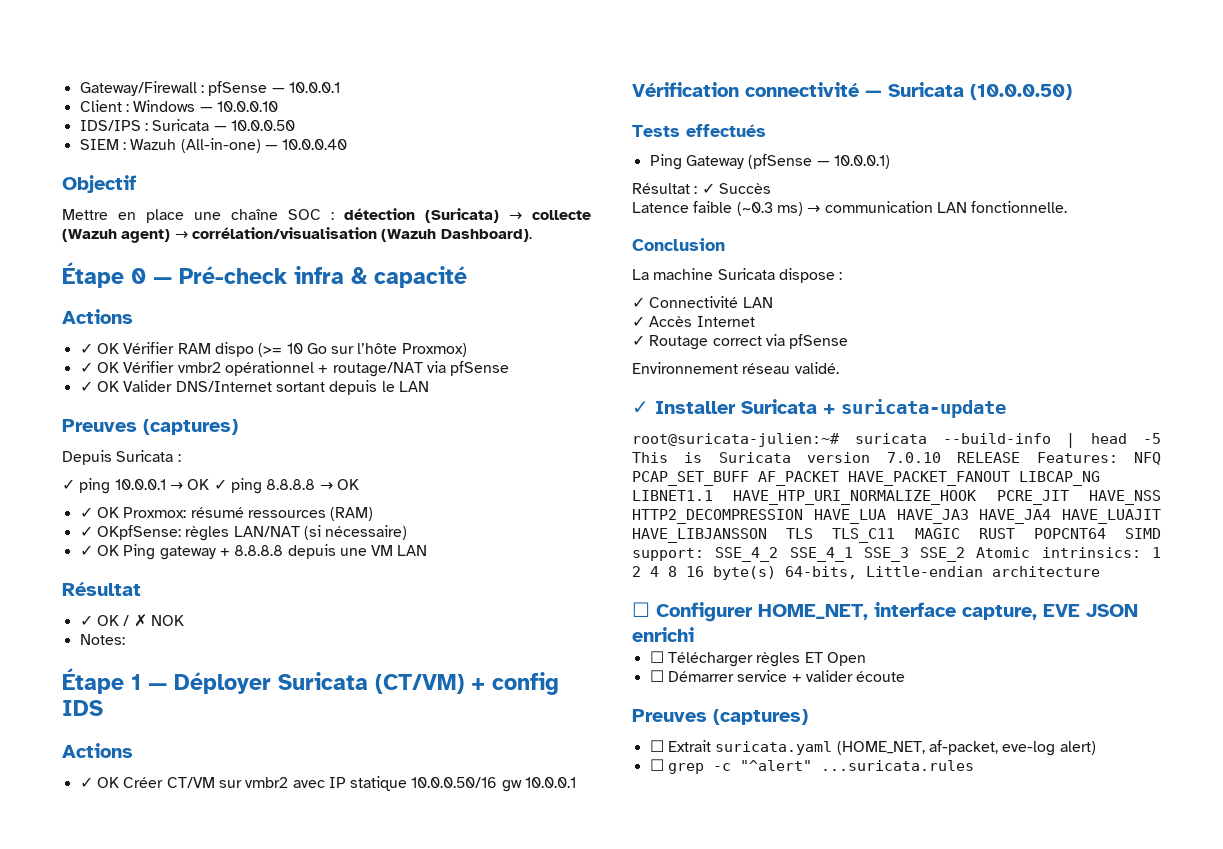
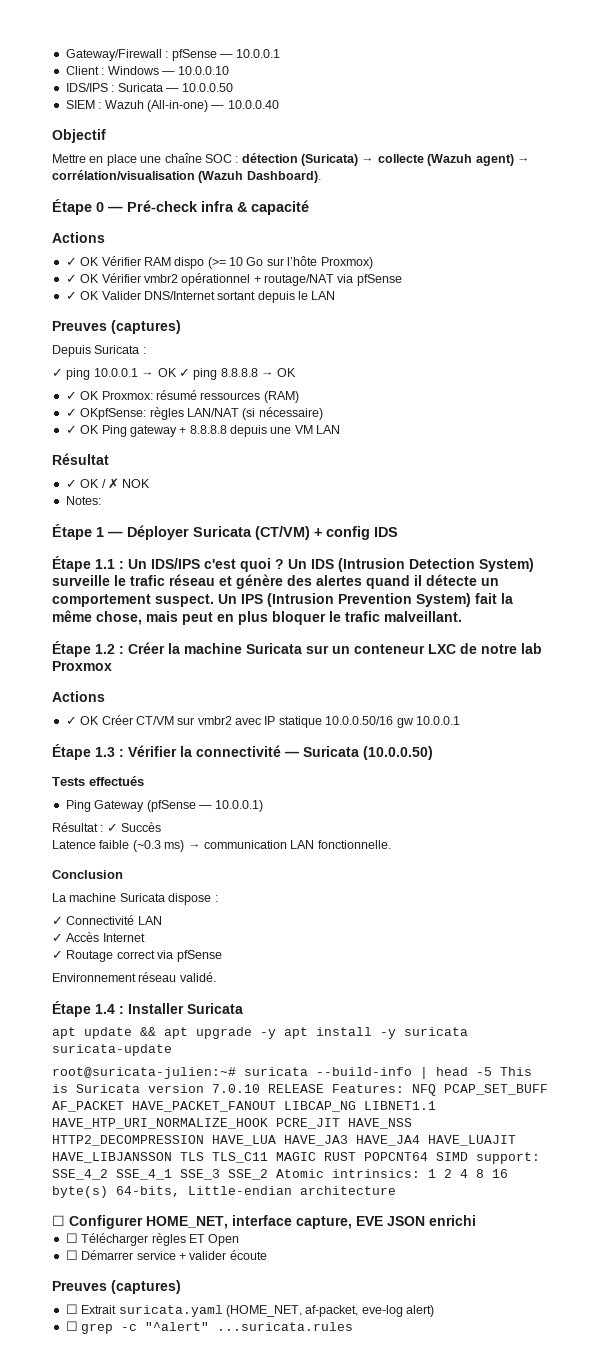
+ Étape 1.1 : Un IDS/IPS c'est quoi ? Un IDS (Intrusion Detection System) surveille le trafic réseau et génère des alertes quand il détecte un comportement suspect. Un IPS (Intrusion Prevention System) fait la même chose, mais peut en plus bloquer le trafic malveillant.
+ Étape 1.2 : Créer la machine Suricata sur un conteneur LXC de notre lab Proxmox
- Vérification connectivité — Suricata (10.0.0.50)
+ Étape 1.3 : Vérifier la connectivité — Suricata (10.0.0.50)
- ✓ Installer Suricata + suricata-update
+ Étape 1.4 : Installer Suricata
+ apt update && apt upgrade -y apt install -y suricata suricata-update

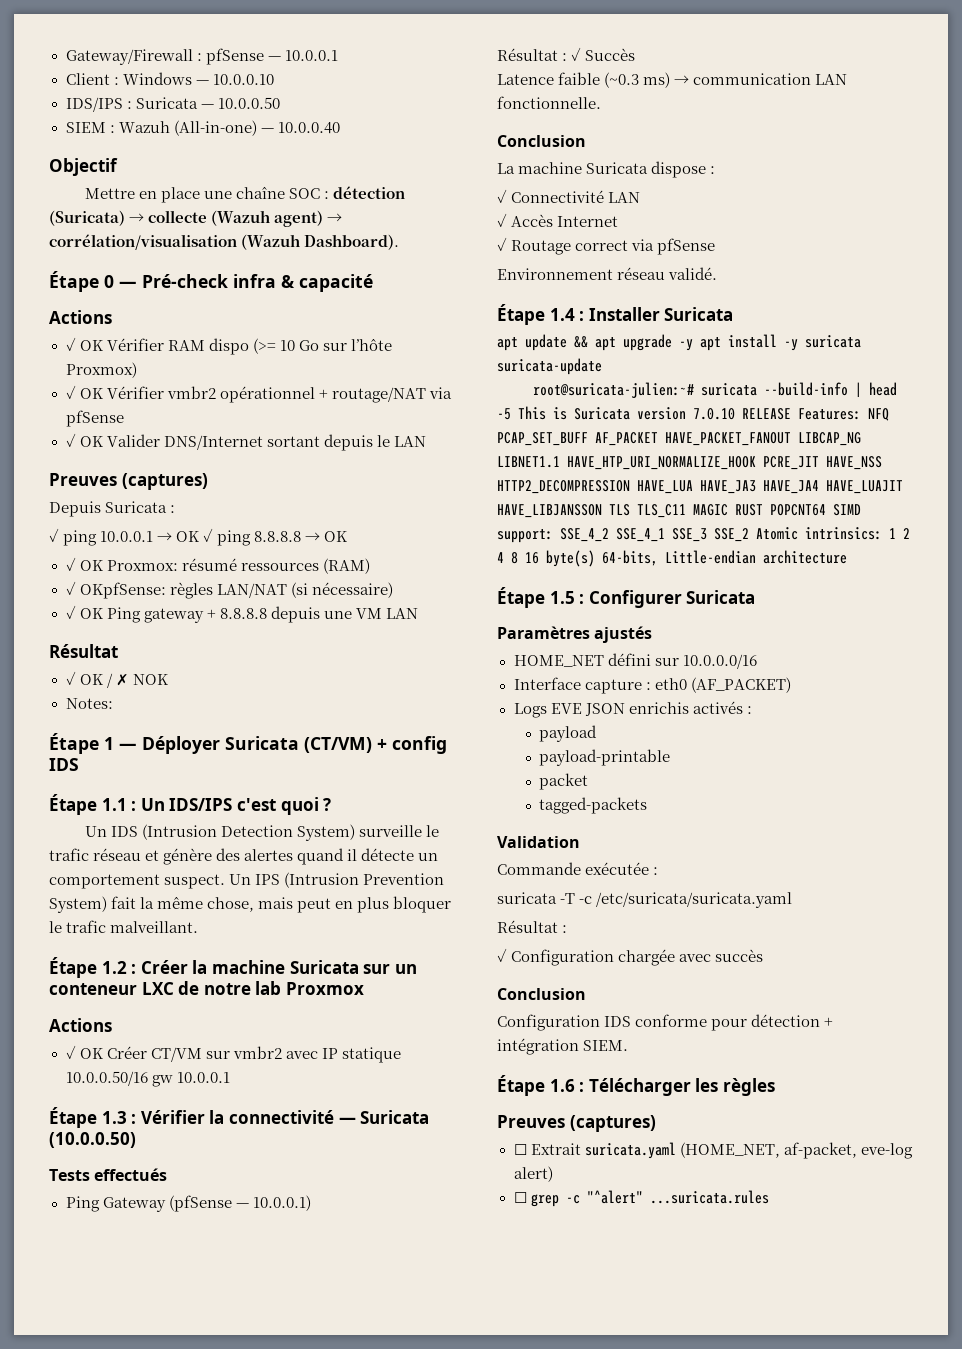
- Étape 1.1 : Un IDS/IPS c'est quoi ? Un IDS (Intrusion Detection System) surveille le trafic réseau et génère des alertes quand il détecte un comportement suspect.
+ Étape 1.1 : Un IDS/IPS c'est quoi ?
+ Un IDS (Intrusion Detection System) surveille le trafic réseau et génère des alertes quand il détecte un comportement suspect.
- ☐ Configurer HOME_NET, interface capture, EVE JSON enrichi
- ☐ Télécharger règles ET Open
- ☐ Démarrer service + valider écoute
+ Étape 1.5 : Configurer Suricata
+ Paramètres ajustés
+ HOME_NET défini sur 10.0.0.0/16
+ Interface capture : eth0 (AF_PACKET)
+ Logs EVE JSON enrichis activés :
+ payload
+ payload-printable
+ packet
+ tagged-packets
+ Validation
+ Commande exécutée :
+ suricata -T -c /etc/suricata/suricata.yaml
+ Résultat :
+ ✓ Configuration chargée avec succès
+ Conclusion
+ Configuration IDS conforme pour détection + intégration SIEM.
+ Étape 1.6 : Télécharger les règles

